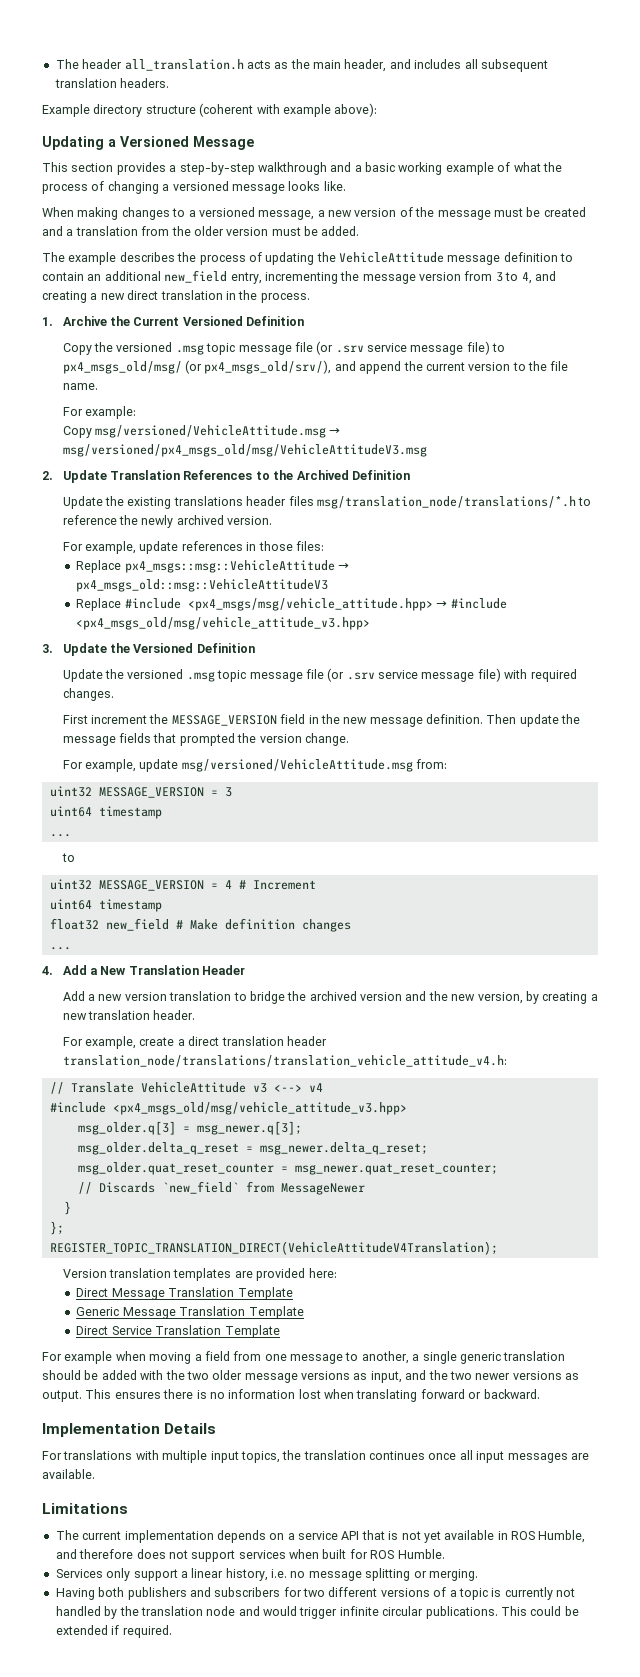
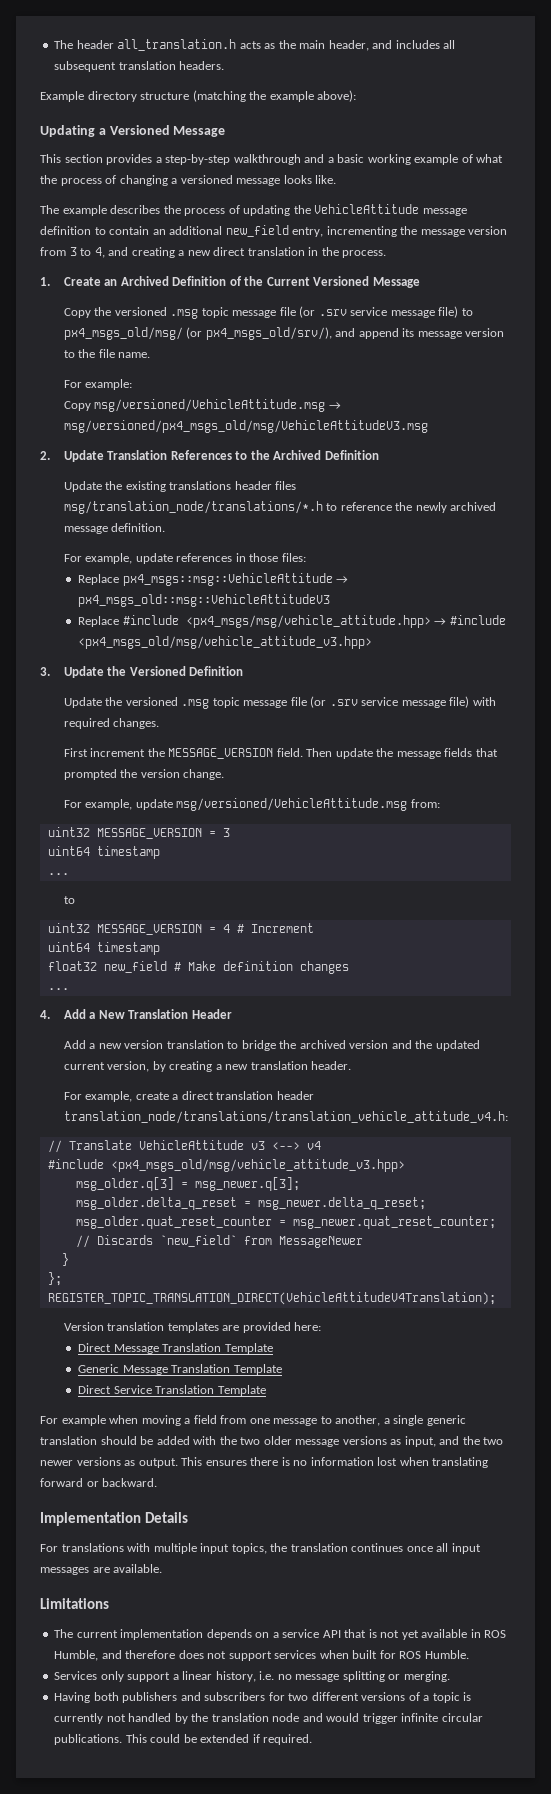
- Example directory structure (coherent with example above):
+ Example directory structure (matching the example above):
- When making changes to a versioned message, a new version of the message must be created and a translation from the older version must be added.
- 1. Archive the Current Versioned Definition
+ 1. Create an Archived Definition of the Current Versioned Message
- Copy the versioned .msg topic message file (or .srv service message file) to px4_msgs_old/msg/ (or px4_msgs_old/srv/), and append the current version to the file name.
+ Copy the versioned .msg topic message file (or .srv service message file) to px4_msgs_old/msg/ (or px4_msgs_old/srv/), and append its message version to the file name.
- Update the existing translations header files msg/translation_node/translations/*.h to reference the newly archived version.
+ Update the existing translations header files msg/translation_node/translations/*.h to reference the newly archived message definition.
- First increment the MESSAGE_VERSION field in the new message definition.
+ First increment the MESSAGE_VERSION field.
- Add a new version translation to bridge the archived version and the new version, by creating a new translation header.
+ Add a new version translation to bridge the archived version and the updated current version, by creating a new translation header.

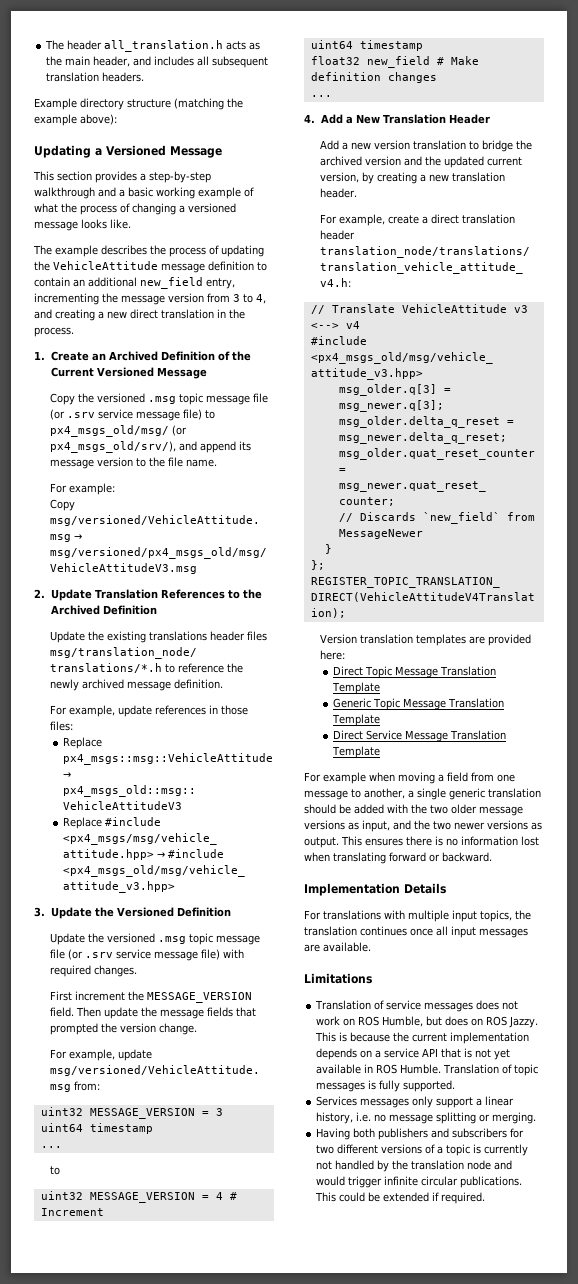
- Direct Message Translation Template
+ Direct Topic Message Translation Template
- Generic Message Translation Template
+ Generic Topic Message Translation Template
- Direct Service Translation Template
+ Direct Service Message Translation Template
- The current implementation depends on a service API that is not yet available in ROS Humble, and therefore does not support services when built for ROS Humble.
+ Translation of service messages does not work on ROS Humble, but does on ROS Jazzy. This is because the current implementation depends on a service API that is not yet available in ROS Humble. Translation of topic messages is fully supported.
- Services only support a linear history, i.e. no message splitting or merging.
+ Services messages only support a linear history, i.e. no message splitting or merging.

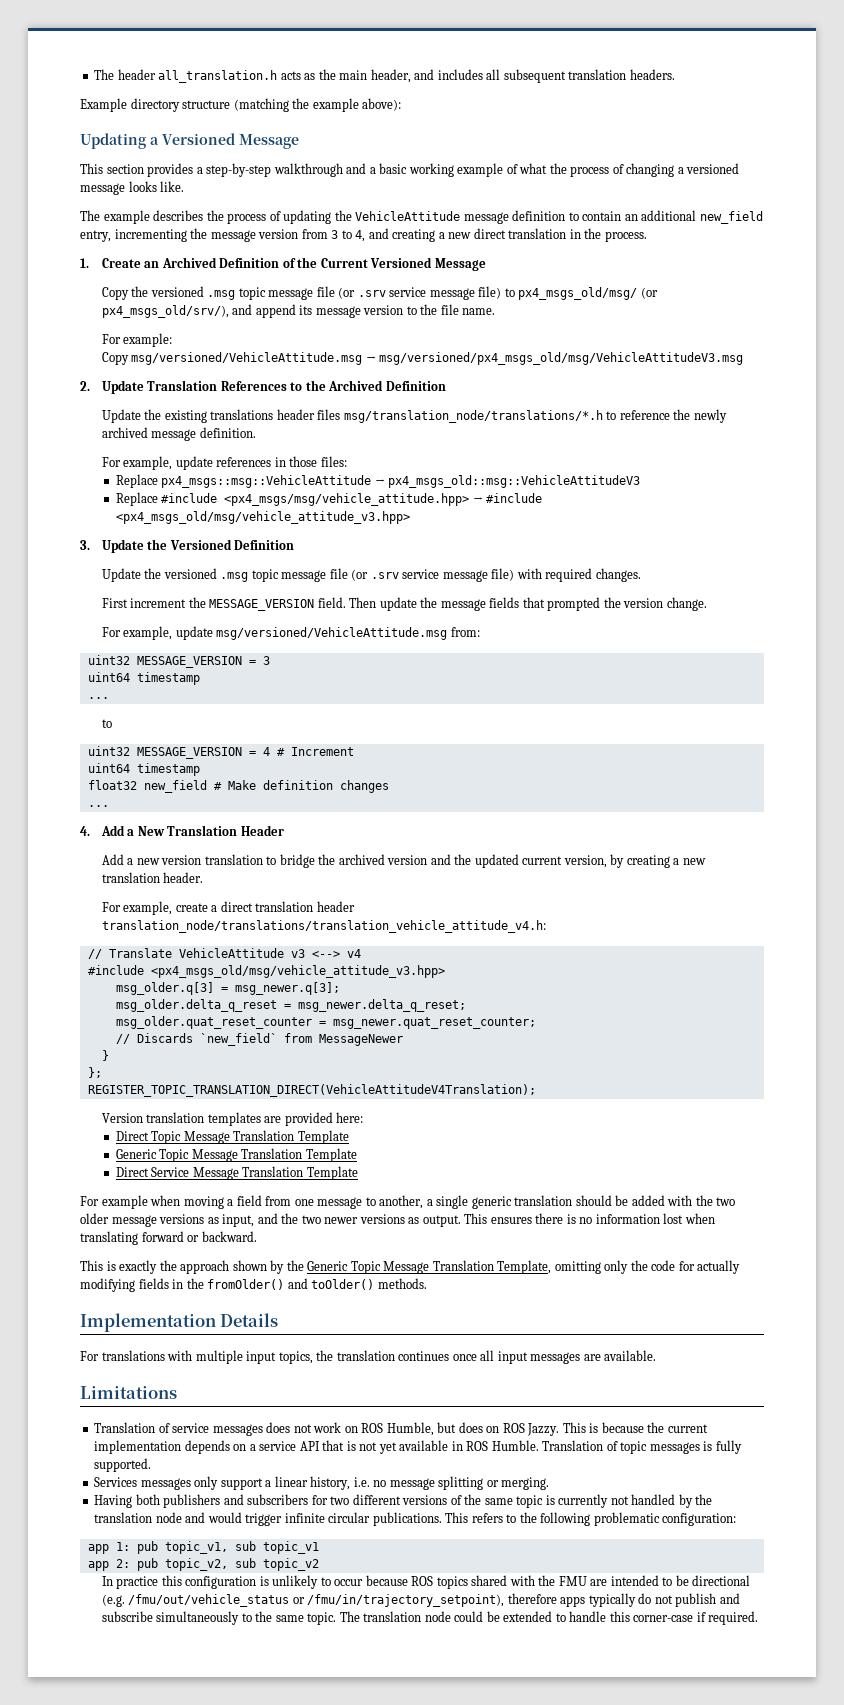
+ This is exactly the approach shown by the Generic Topic Message Translation Template, omitting only the code for actually modifying fields in the fromOlder() and toOlder() methods.
- Having both publishers and subscribers for two different versions of a topic is currently not handled by the translation node and would trigger infinite circular publications.
+ Having both publishers and subscribers for two different versions of the same topic is currently not handled by the translation node and would trigger infinite circular publications.
- This could be extended if required.
+ This refers to the following problematic configuration:
+ app 1: pub topic_v1, sub topic_v1
+ app 2: pub topic_v2, sub topic_v2
+ In practice this configuration is unlikely to occur because ROS topics shared with the FMU are intended to be directional (e.g. /fmu/out/vehicle_status or /fmu/in/trajectory_setpoint), therefore apps typically do not publish and subscribe simultaneously to the same topic. The translation node could be extended to handle this corner-case if required.

